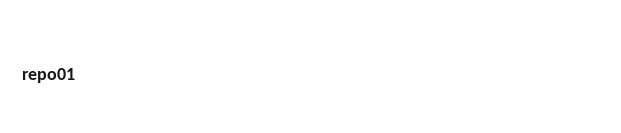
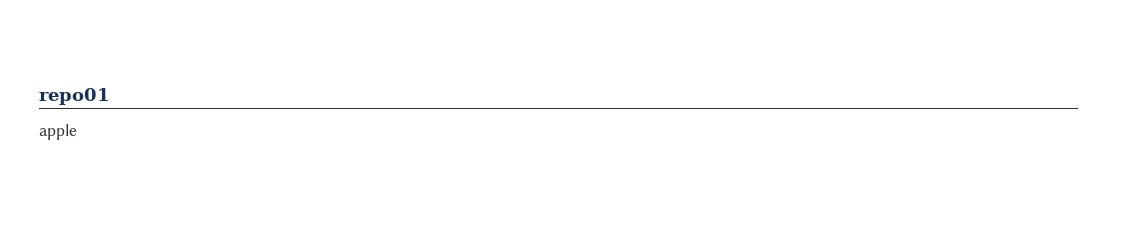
+ apple

